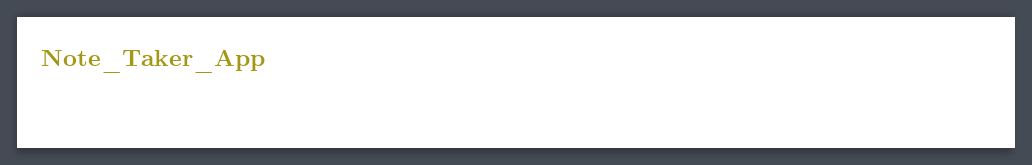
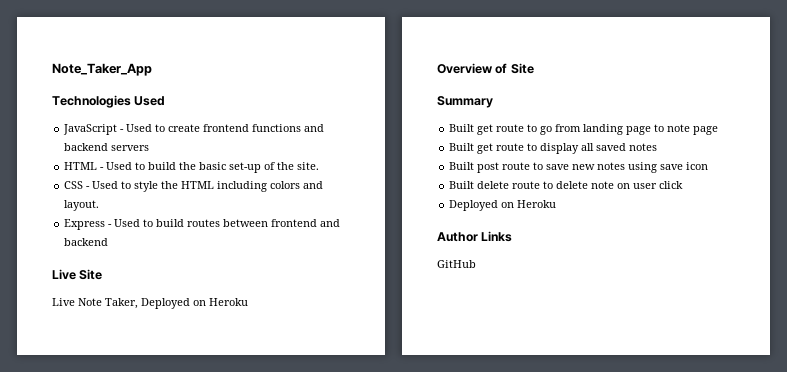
+ Technologies Used
+ JavaScript - Used to create frontend functions and backend servers
+ HTML - Used to build the basic set-up of the site.
+ CSS - Used to style the HTML including colors and layout.
+ Express - Used to build routes between frontend and backend
+ Live Site
+ Live Note Taker, Deployed on Heroku
+ Overview of Site
+ Summary
+ Built get route to go from landing page to note page
+ Built get route to display all saved notes
+ Built post route to save new notes using save icon
+ Built delete route to delete note on user click
+ Deployed on Heroku
+ Author Links
+ GitHub

